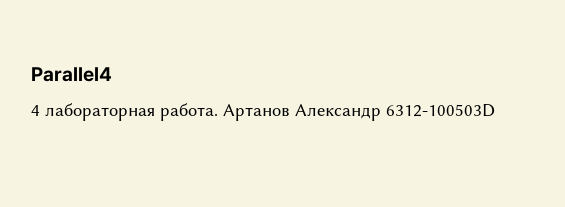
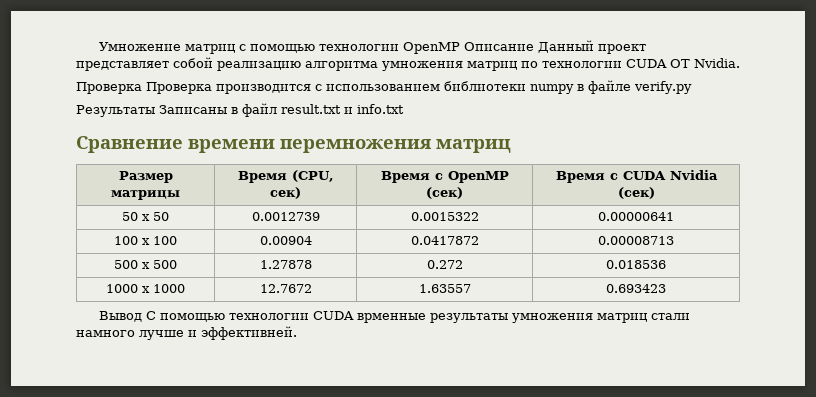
- Parallel4
- 4 лабораторная работа. Артанов Александр 6312-100503D
+ Умножение матриц с помощью технологии OpenMP Описание Данный проект представляет собой реализацию алгоритма умножения матриц по технологии CUDA ОТ Nvidia.
+ Проверка Проверка производится с использованием библиотеки numpy в файле verify.py
+ Результаты Записаны в файл result.txt и info.txt
+ Сравнение времени перемножения матриц
+ Размер матрицы | Время (CPU, сек) | Время с OpenMP (сек) | Время с CUDA Nvidia (сек)
+ 50 x 50 | 0.0012739 | 0.0015322 | 0.00000641
+ 100 x 100 | 0.00904 | 0.0417872 | 0.00008713
+ 500 x 500 | 1.27878 | 0.272 | 0.018536
+ 1000 x 1000 | 12.7672 | 1.63557 | 0.693423
+ Вывод С помощью технологии CUDA врменные результаты умножения матриц стали намного лучше и эффективней.

